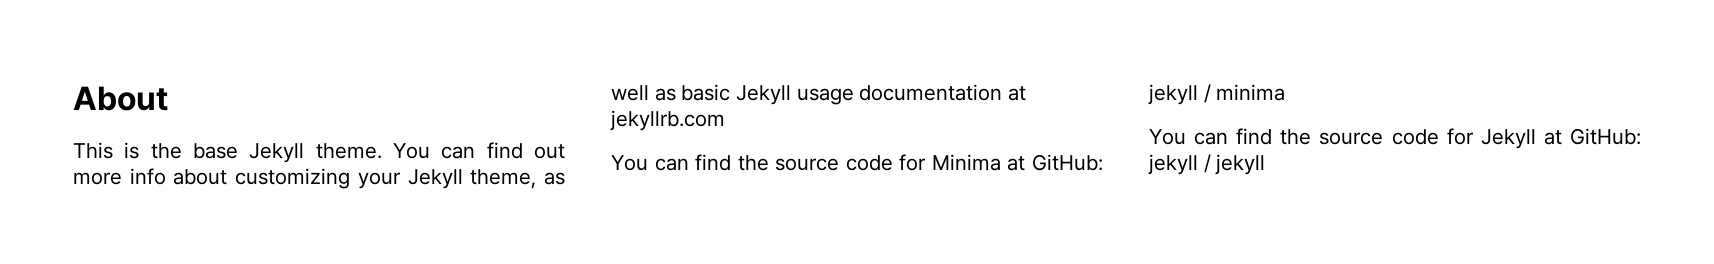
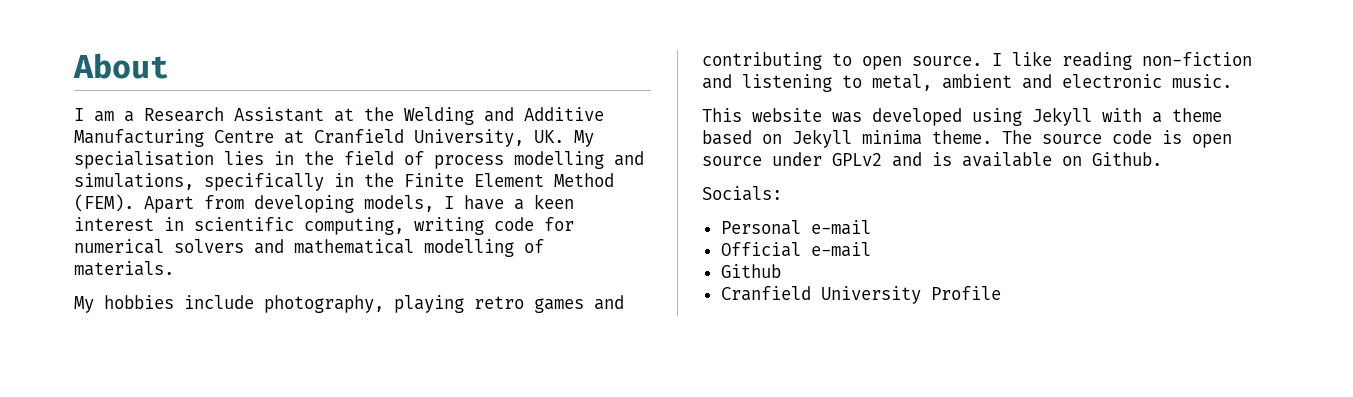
- This is the base Jekyll theme. You can find out more info about customizing your Jekyll theme, as well as basic Jekyll usage documentation at jekyllrb.com
- You can find the source code for Minima at GitHub: jekyll / minima
- You can find the source code for Jekyll at GitHub: jekyll / jekyll
+ I am a Research Assistant at the Welding and Additive Manufacturing Centre at Cranfield University, UK. My specialisation lies in the field of process modelling and simulations, specifically in the Finite Element Method (FEM). Apart from developing models, I have a keen interest in scientific computing, writing code for numerical solvers and mathematical modelling of materials.
+ My hobbies include photography, playing retro games and contributing to open source. I like reading non-fiction and listening to metal, ambient and electronic music.
+ This website was developed using Jekyll with a theme based on Jekyll minima theme. The source code is open source under GPLv2 and is available on Github.
+ Socials:
+ Personal e-mail
+ Official e-mail
+ Github
+ Cranfield University Profile

